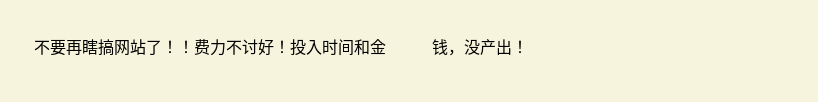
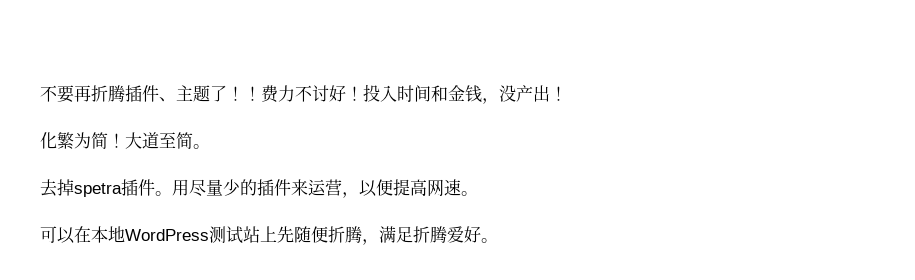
- 不要再瞎搞网站了！
+ 不要再折腾插件、主题了！
+ 化繁为简！大道至简。
+ 去掉spetra插件。用尽量少的插件来运营，以便提高网速。
+ 可以在本地WordPress测试站上先随便折腾，满足折腾爱好。

